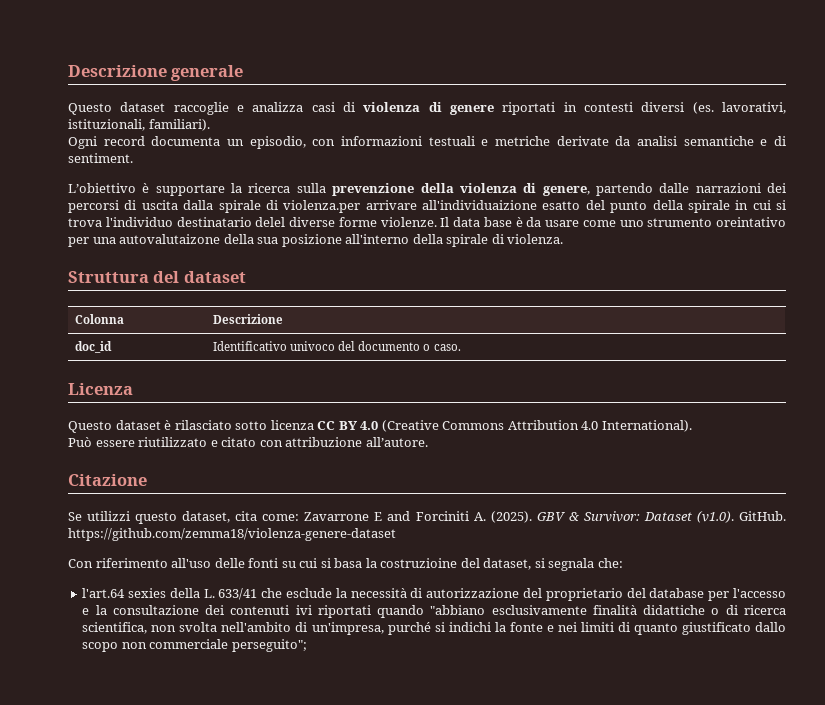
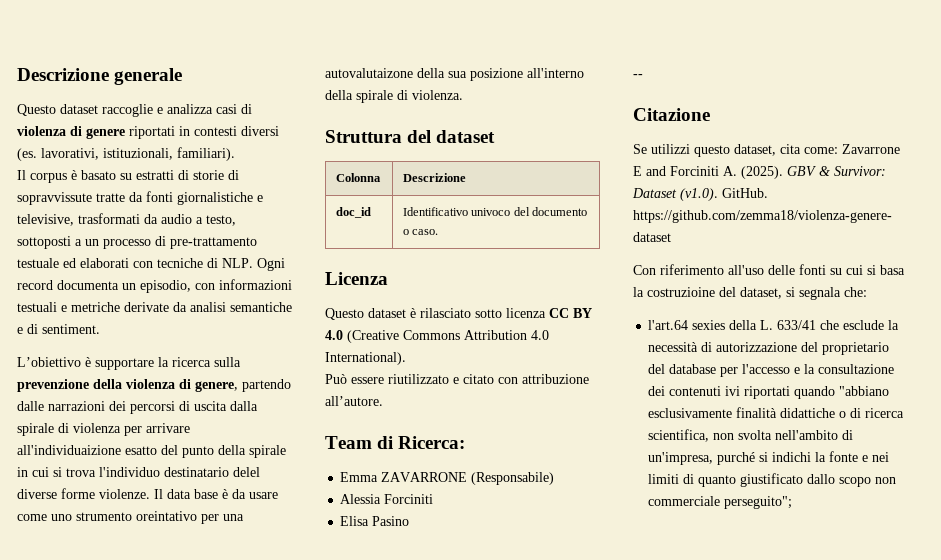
- Ogni record documenta un episodio, con informazioni testuali e metriche derivate da analisi semantiche e di sentiment.
+ Il corpus è basato su estratti di storie di sopravvissute tratte da fonti giornalistiche e televisive, trasformati da audio a testo, sottoposti a un processo di pre-trattamento testuale ed elaborati con tecniche di NLP. Ogni record documenta un episodio, con informazioni testuali e metriche derivate da analisi semantiche e di sentiment.
- L’obiettivo è supportare la ricerca sulla prevenzione della violenza di genere, partendo dalle narrazioni dei percorsi di uscita dalla spirale di violenza.per arrivare all'individuaizione esatto del punto della spirale in cui si trova l'individuo destinatario delel diverse forme violenze.
+ L’obiettivo è supportare la ricerca sulla prevenzione della violenza di genere, partendo dalle narrazioni dei percorsi di uscita dalla spirale di violenza per arrivare all'individuaizione esatto del punto della spirale in cui si trova l'individuo destinatario delel diverse forme violenze.
+ Team di Ricerca:
+ Emma ZAVARRONE (Responsabile)
+ Alessia Forciniti
+ Elisa Pasino
+ --

